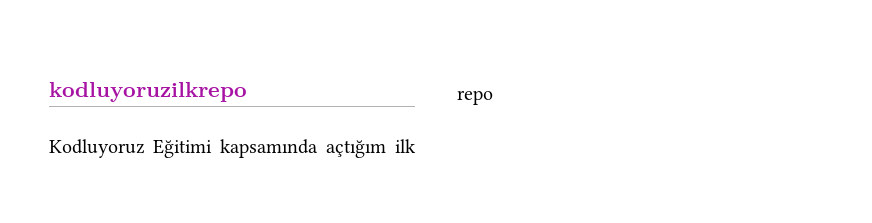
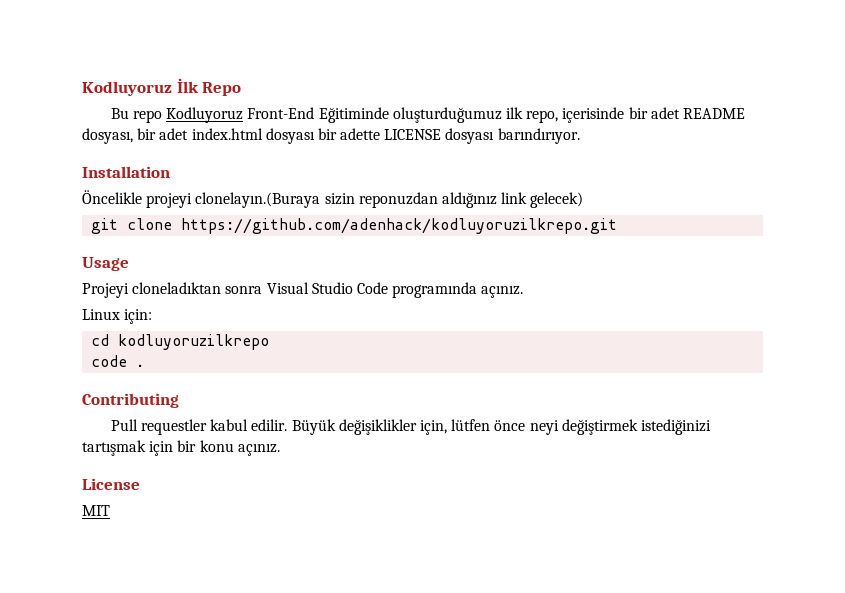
- kodluyoruzilkrepo
- Kodluyoruz Eğitimi kapsamında açtığım ilk repo
+ Kodluyoruz İlk Repo
+ Bu repo Kodluyoruz Front-End Eğitiminde oluşturduğumuz ilk repo, içerisinde bir adet README dosyası, bir adet index.html dosyası bir adette LICENSE dosyası barındırıyor.
+ Installation
+ Öncelikle projeyi clonelayın.(Buraya sizin reponuzdan aldığınız link gelecek)
+ git clone https://github.com/adenhack/kodluyoruzilkrepo.git
+ Usage
+ Projeyi cloneladıktan sonra Visual Studio Code programında açınız.
+ Linux için:
+ cd kodluyoruzilkrepo
+ code .
+ Contributing
+ Pull requestler kabul edilir. Büyük değişiklikler için, lütfen önce neyi değiştirmek istediğinizi tartışmak için bir konu açınız.
+ License
+ MIT

